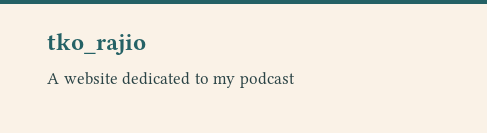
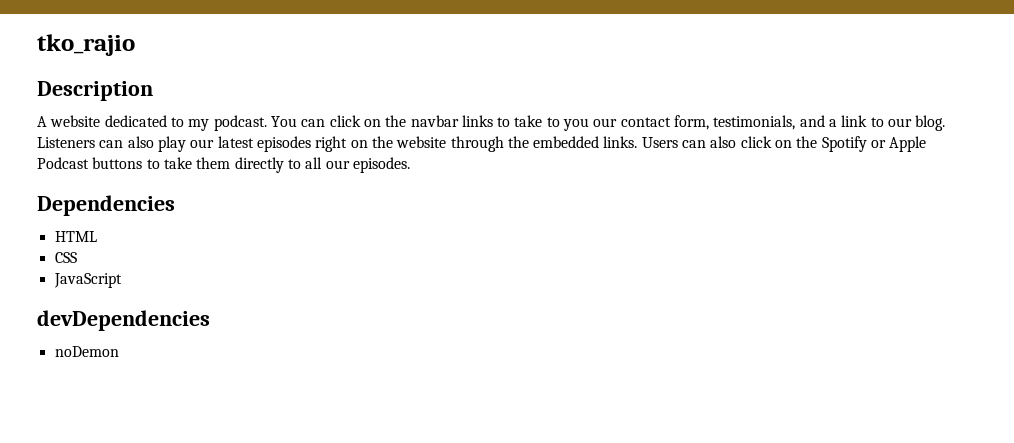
+ Description
- A website dedicated to my podcast
+ A website dedicated to my podcast. You can click on the navbar links to take to you our contact form, testimonials, and a link to our blog. Listeners can also play our latest episodes right on the website through the embedded links. Users can also click on the Spotify or Apple Podcast buttons to take them directly to all our episodes.
+ Dependencies
+ HTML
+ CSS
+ JavaScript
+ devDependencies
+ noDemon

